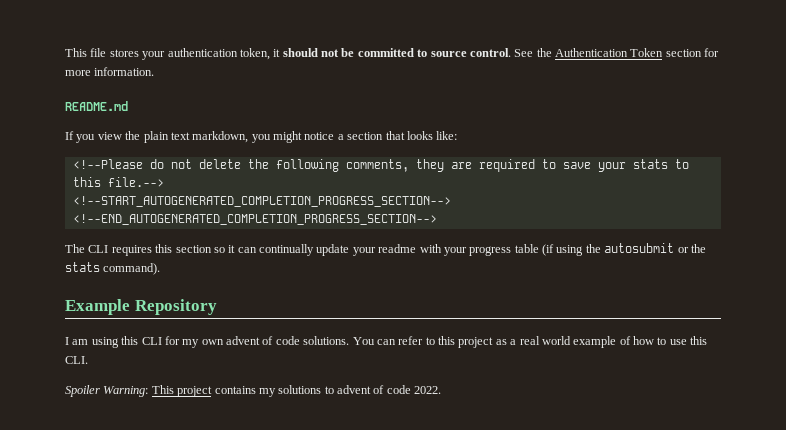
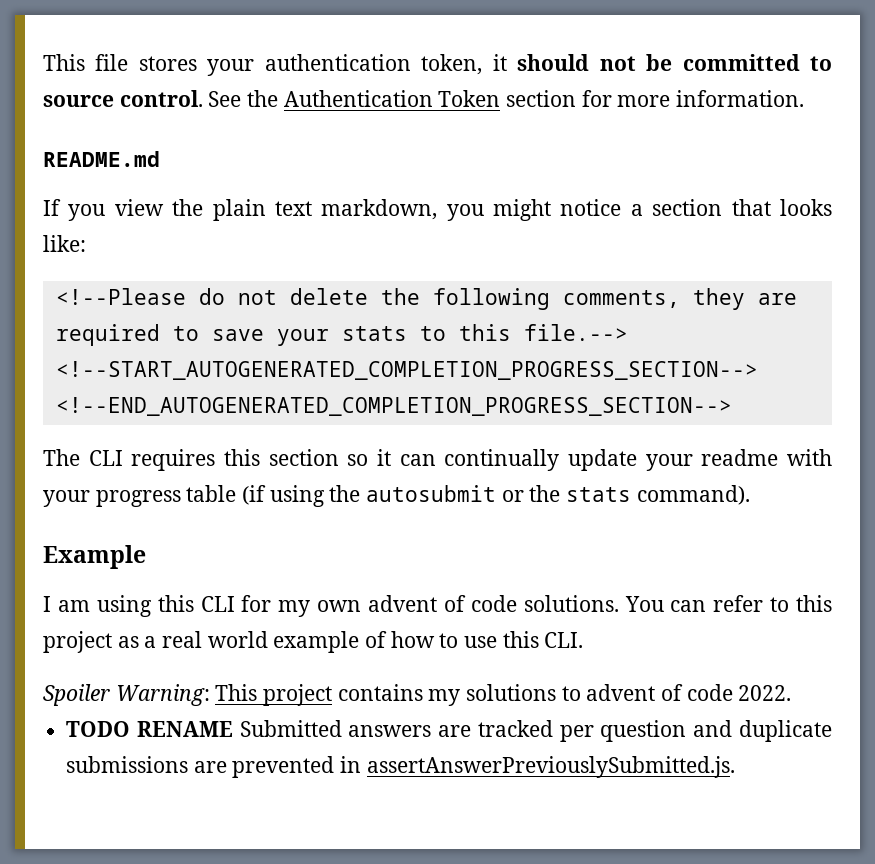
- Example Repository
+ Example
+ TODO RENAME Submitted answers are tracked per question and duplicate submissions are prevented in assertAnswerPreviouslySubmitted.js.

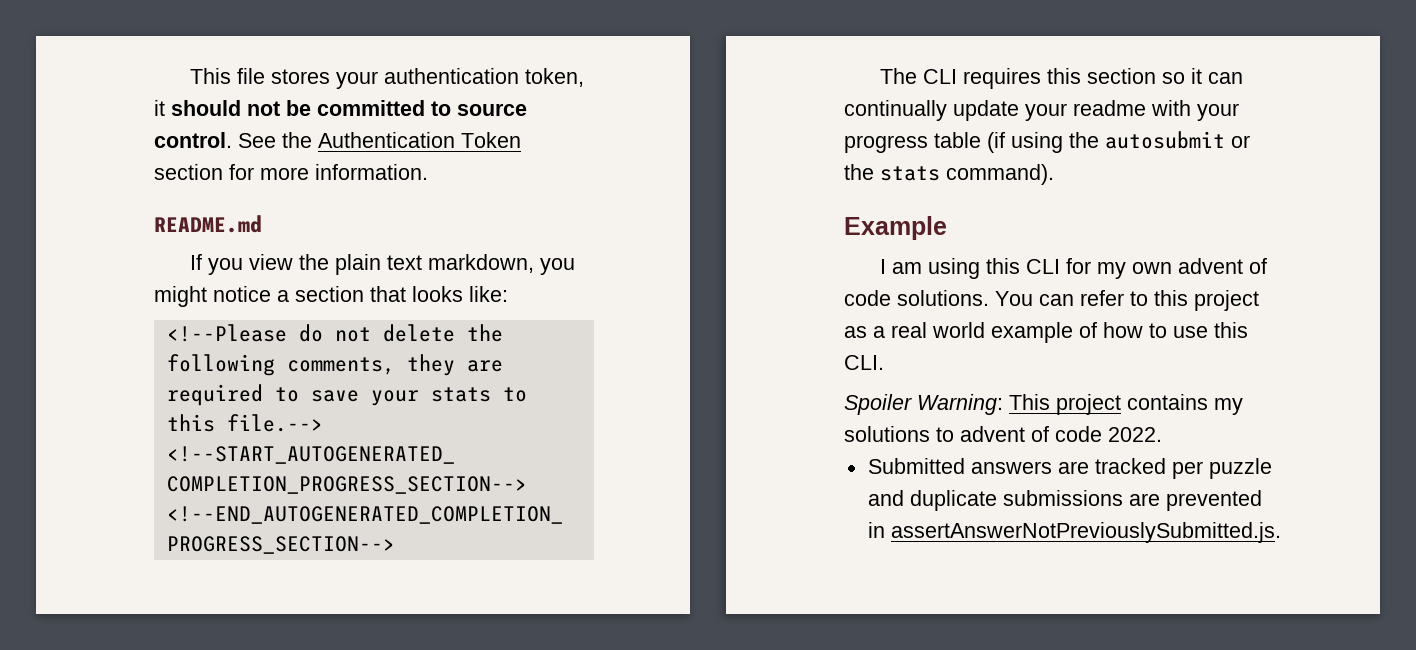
- TODO RENAME Submitted answers are tracked per question and duplicate submissions are prevented in assertAnswerPreviouslySubmitted.js.
+ Submitted answers are tracked per puzzle and duplicate submissions are prevented in assertAnswerNotPreviouslySubmitted.js.

